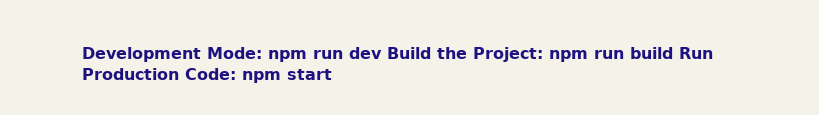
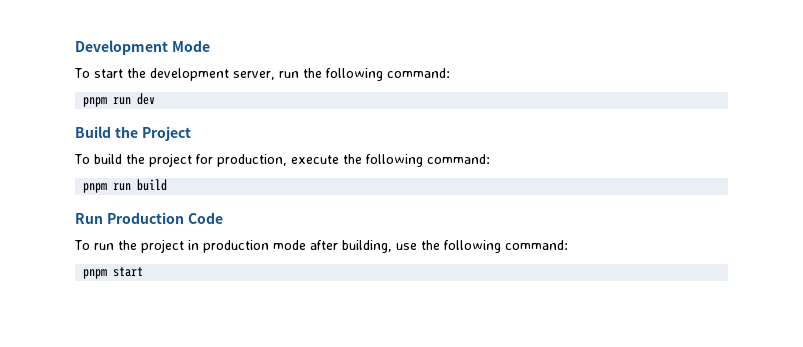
- Development Mode: npm run dev Build the Project: npm run build Run Production Code: npm start
+ Development Mode
+ To start the development server, run the following command:
+ pnpm run dev
+ Build the Project
+ To build the project for production, execute the following command:
+ pnpm run build
+ Run Production Code
+ To run the project in production mode after building, use the following command:
+ pnpm start

